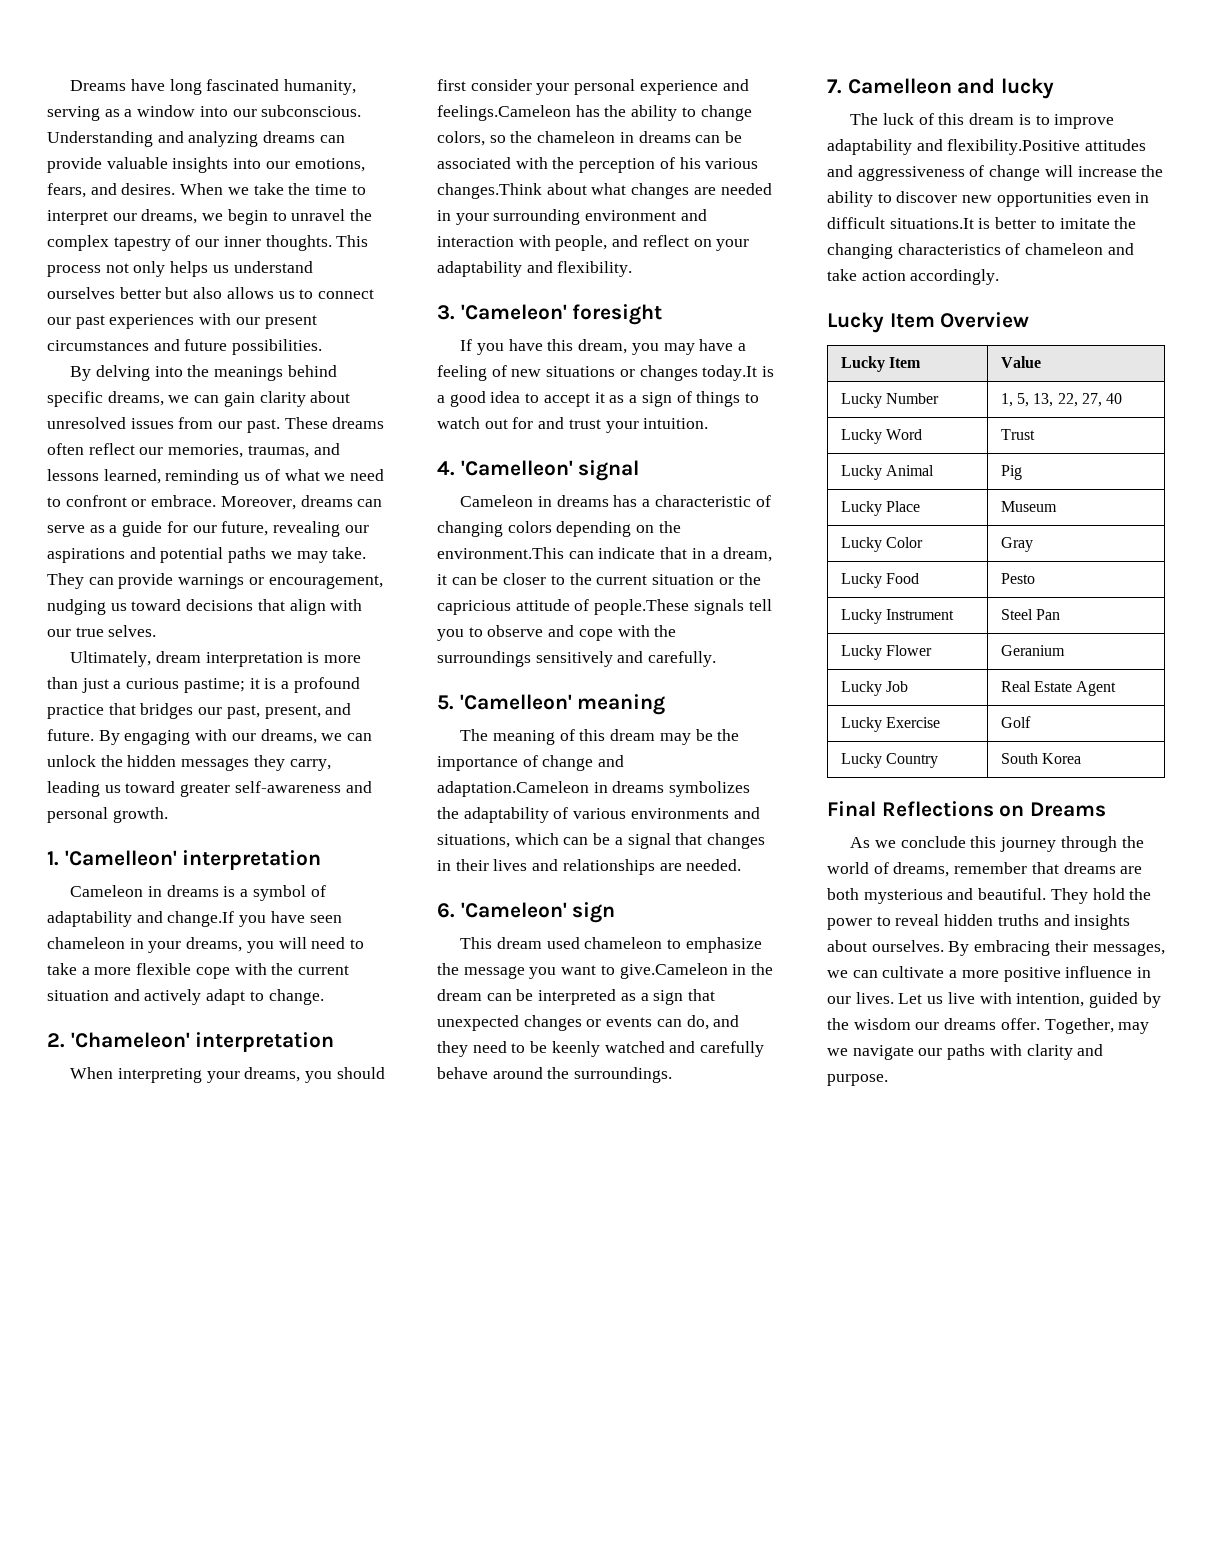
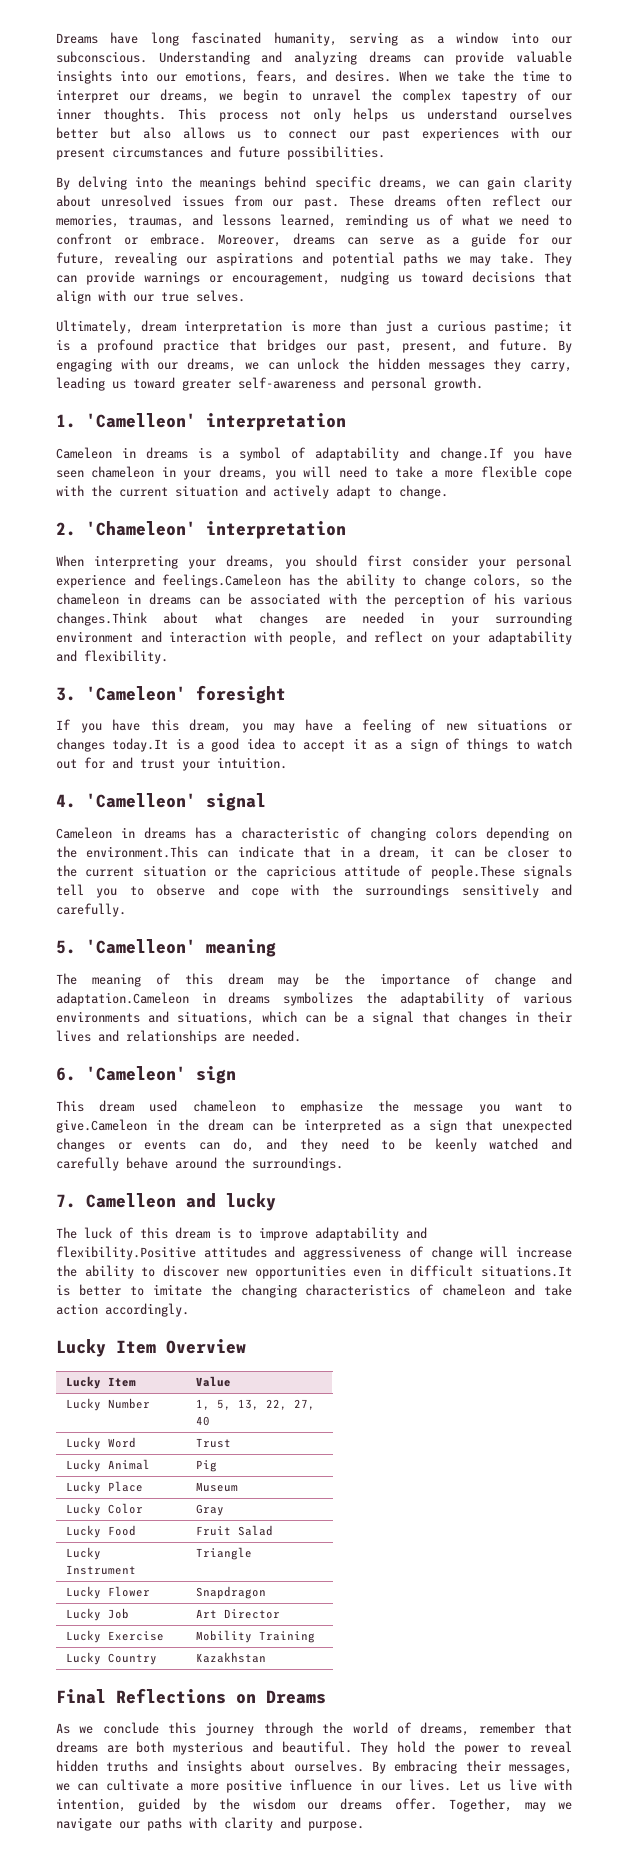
- Lucky Food | Pesto
+ Lucky Food | Fruit Salad
- Lucky Instrument | Steel Pan
+ Lucky Instrument | Triangle
- Lucky Flower | Geranium
+ Lucky Flower | Snapdragon
- Lucky Job | Real Estate Agent
+ Lucky Job | Art Director
- Lucky Exercise | Golf
+ Lucky Exercise | Mobility Training
- Lucky Country | South Korea
+ Lucky Country | Kazakhstan

